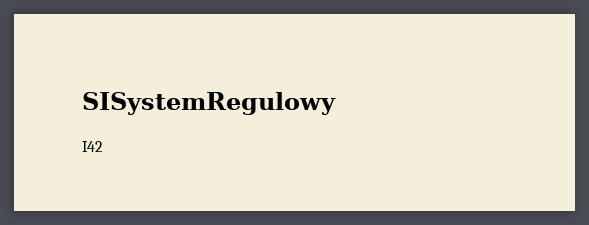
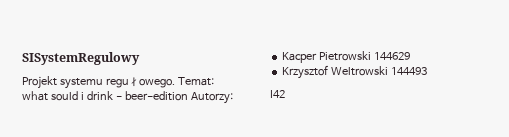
+ Projekt systemu regułowego. Temat: what sould i drink - beer-edition Autorzy:
+ Kacper Pietrowski 144629
+ Krzysztof Weltrowski 144493

